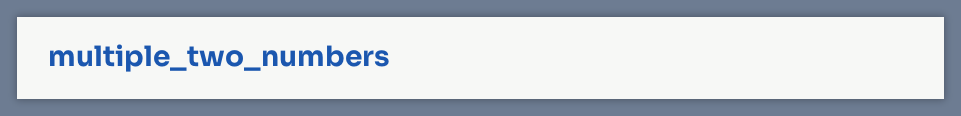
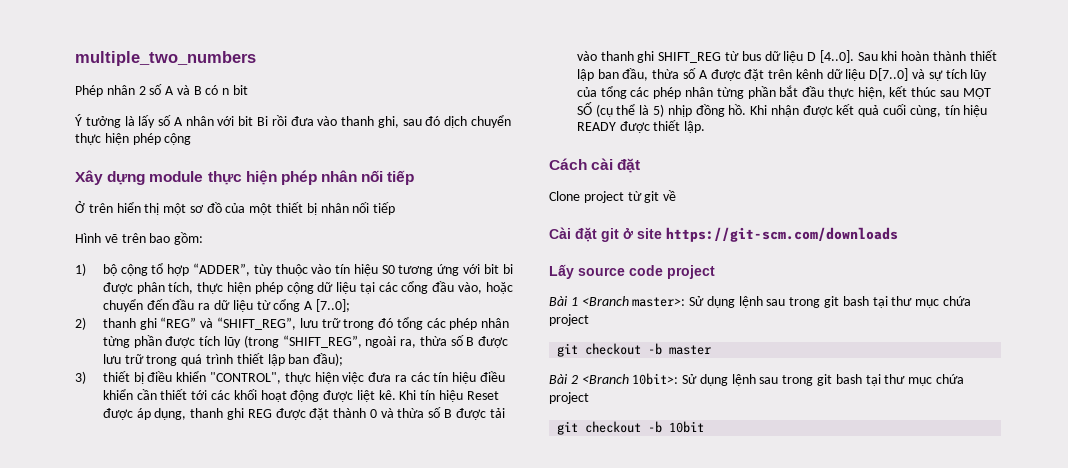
+ Phép nhân 2 số A và B có n bit
+ Ý tưởng là lấy số A nhân với bit Bi rồi đưa vào thanh ghi, sau đó dịch chuyển thực hiện phép cộng
+ Xây dựng module thực hiện phép nhân nối tiếp
+ Ở trên hiển thị một sơ đồ của một thiết bị nhân nối tiếp
+ Hình vẽ trên bao gồm:
+ 1) bộ cộng tổ hợp “ADDER”, tùy thuộc vào tín hiệu S0 tương ứng với bit bi được phân tích, thực hiện phép cộng dữ liệu tại các cổng đầu vào, hoặc chuyển đến đầu ra dữ liệu từ cổng A [7..0];
+ 2) thanh ghi “REG” và “SHIFT_REG”, lưu trữ trong đó tổng các phép nhân từng phần được tích lũy (trong “SHIFT_REG”, ngoài ra, thừa số B được lưu trữ trong quá trình thiết lập ban đầu);
+ 3) thiết bị điều khiển "CONTROL", thực hiện việc đưa ra các tín hiệu điều khiển cần thiết tới các khối hoạt động được liệt kê. Khi tín hiệu Reset được áp dụng, thanh ghi REG được đặt thành 0 và thừa số B được tải vào thanh ghi SHIFT_REG từ bus dữ liệu D [4..0]. Sau khi hoàn thành thiết lập ban đầu, thừa số A được đặt trên kênh dữ liệu D[7..0] và sự tích lũy của tổng các phép nhân từng phần bắt đầu thực hiện, kết thúc sau MỘT SỐ (cụ thể là 5) nhịp đồng hồ. Khi nhận được kết quả cuối cùng, tín hiệu READY được thiết lập.
+ Cách cài đặt
+ Clone project từ git về
+ Cài đặt git ở site https://git-scm.com/downloads
+ Lấy source code project
+ Bài 1 <Branch master>: Sử dụng lệnh sau trong git bash tại thư mục chứa project
+ git checkout -b master
+ Bài 2 <Branch 10bit>: Sử dụng lệnh sau trong git bash tại thư mục chứa project
+ git checkout -b 10bit

